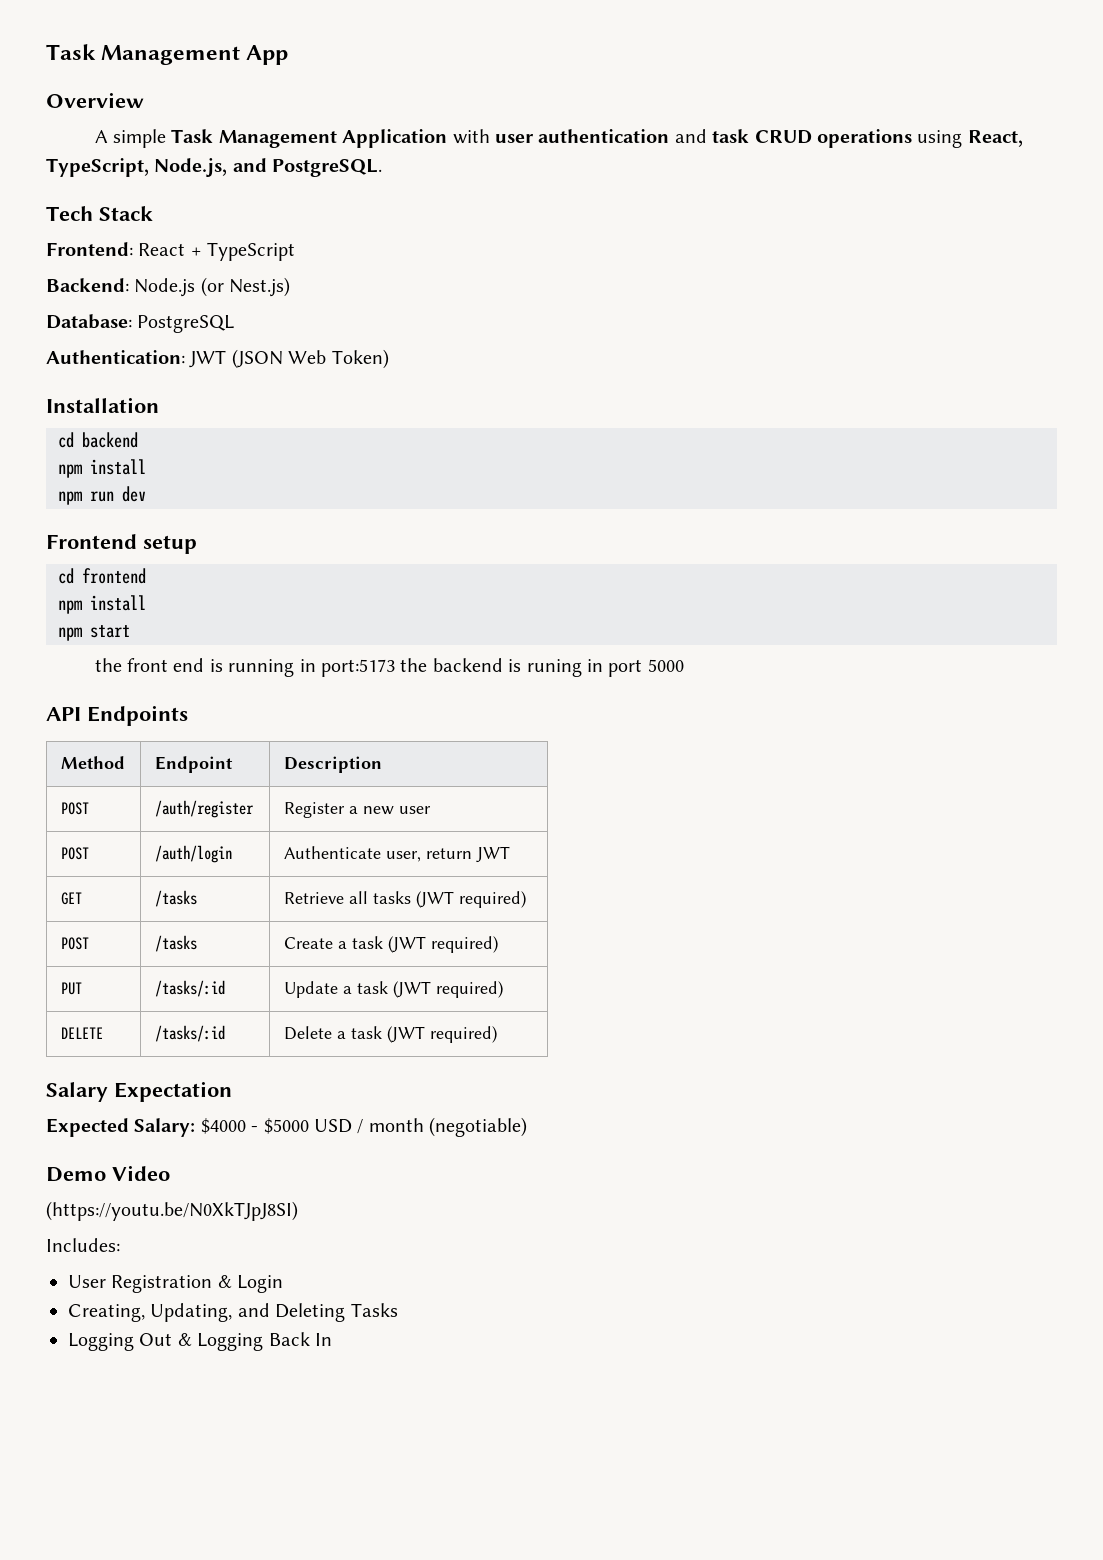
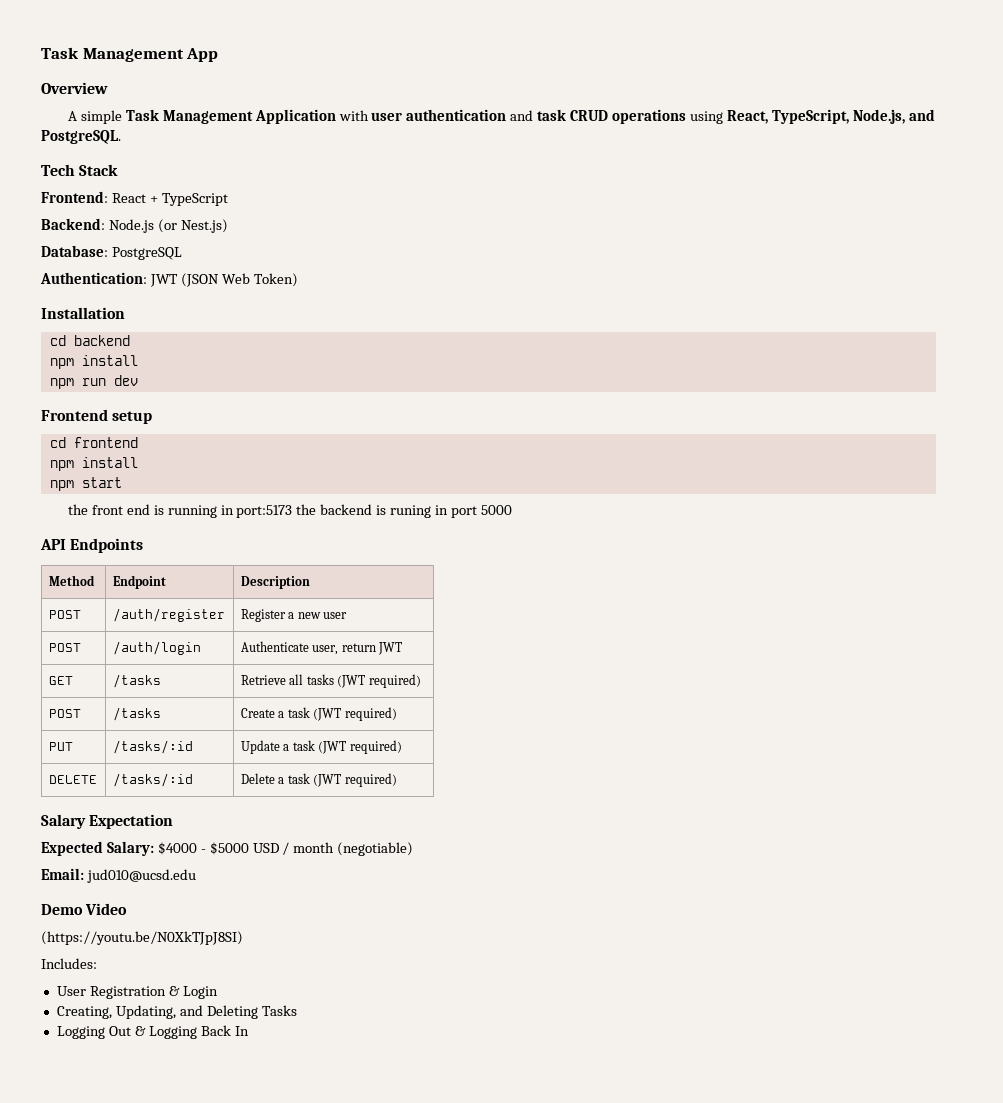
+ Email: jud010@ucsd.edu

